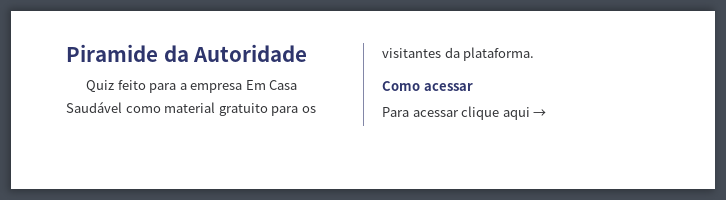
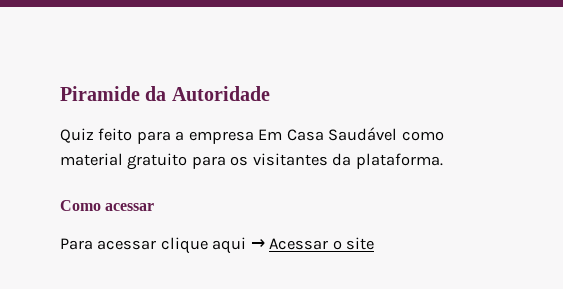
- Para acessar clique aqui →
+ Para acessar clique aqui → Acessar o site

